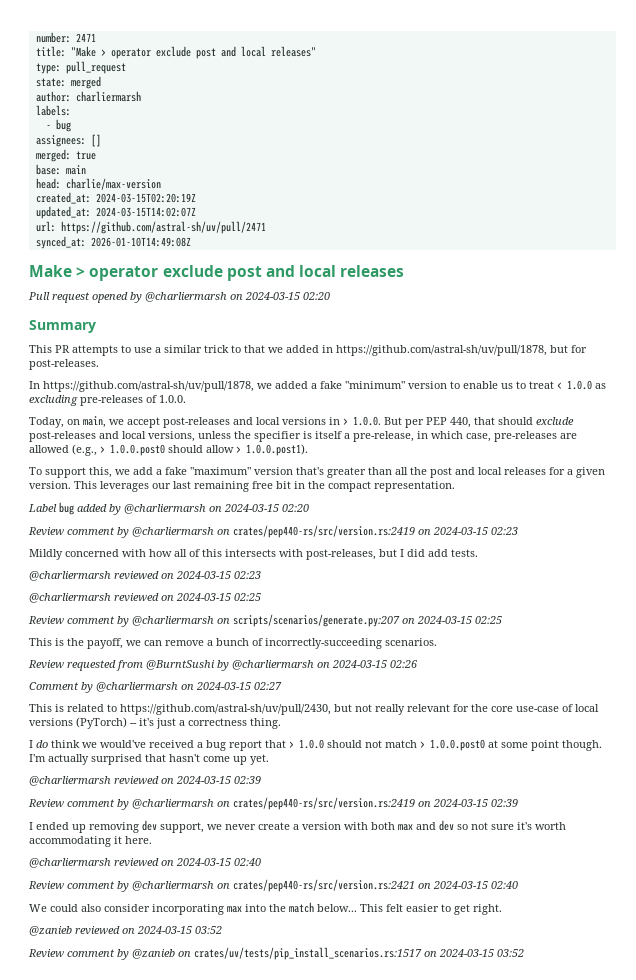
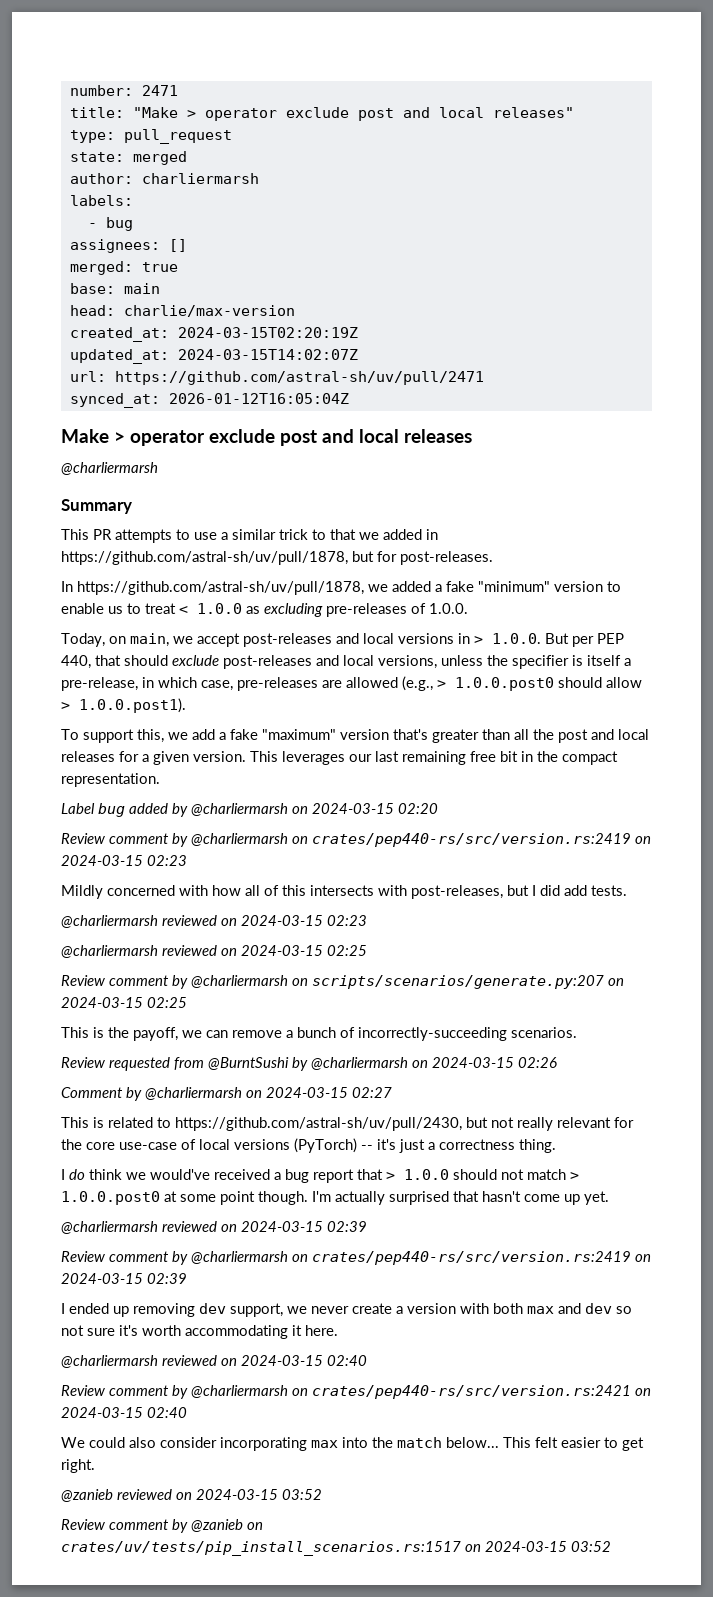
- synced_at: 2026-01-10T14:49:08Z
+ synced_at: 2026-01-12T16:05:04Z
  Make > operator exclude post and local releases
- Pull request opened by @charliermarsh on 2024-03-15 02:20
+ @charliermarsh

